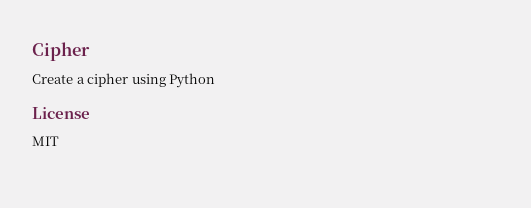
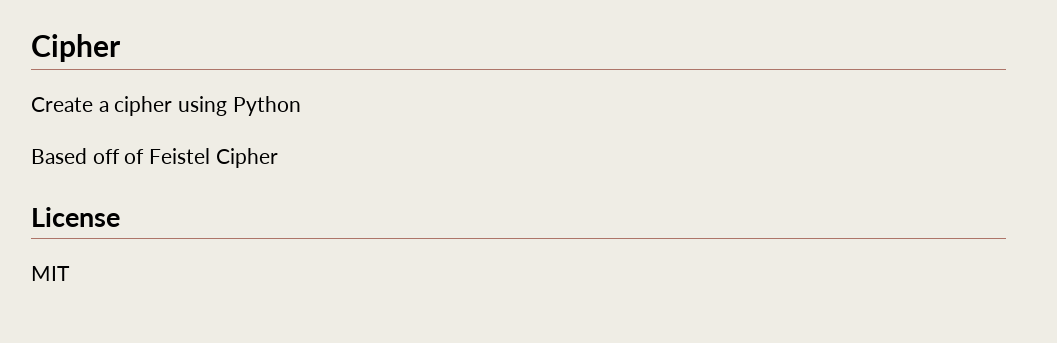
+ Based off of Feistel Cipher

